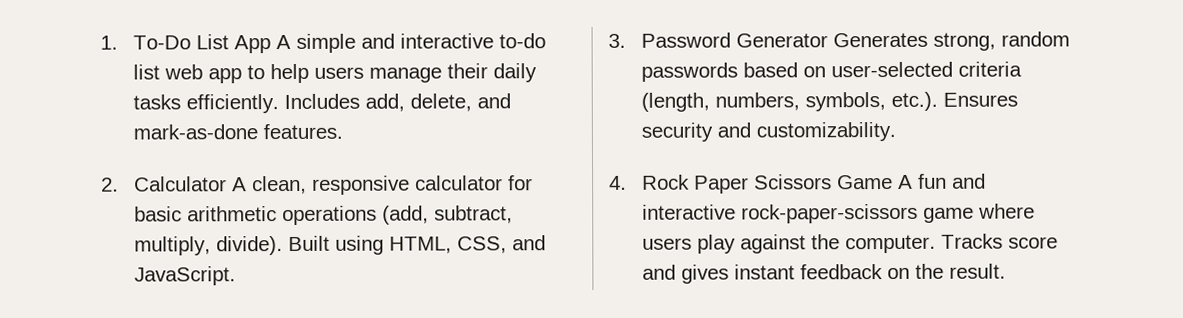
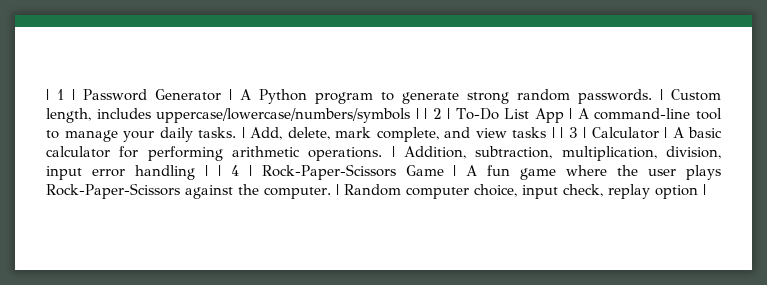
- 1. To-Do List App A simple and interactive to-do list web app to help users manage their daily tasks efficiently. Includes add, delete, and mark-as-done features.
- 2. Calculator A clean, responsive calculator for basic arithmetic operations (add, subtract, multiply, divide). Built using HTML, CSS, and JavaScript.
- 3. Password Generator Generates strong, random passwords based on user-selected criteria (length, numbers, symbols, etc.). Ensures security and customizability.
- 4. Rock Paper Scissors Game A fun and interactive rock-paper-scissors game where users play against the computer. Tracks score and gives instant feedback on the result.
+ | 1 | Password Generator | A Python program to generate strong random passwords. | Custom length, includes uppercase/lowercase/numbers/symbols | | 2 | To-Do List App | A command-line tool to manage your daily tasks. | Add, delete, mark complete, and view tasks | | 3 | Calculator | A basic calculator for performing arithmetic operations. | Addition, subtraction, multiplication, division, input error handling | | 4 | Rock-Paper-Scissors Game | A fun game where the user plays Rock-Paper-Scissors against the computer. | Random computer choice, input check, replay option |

